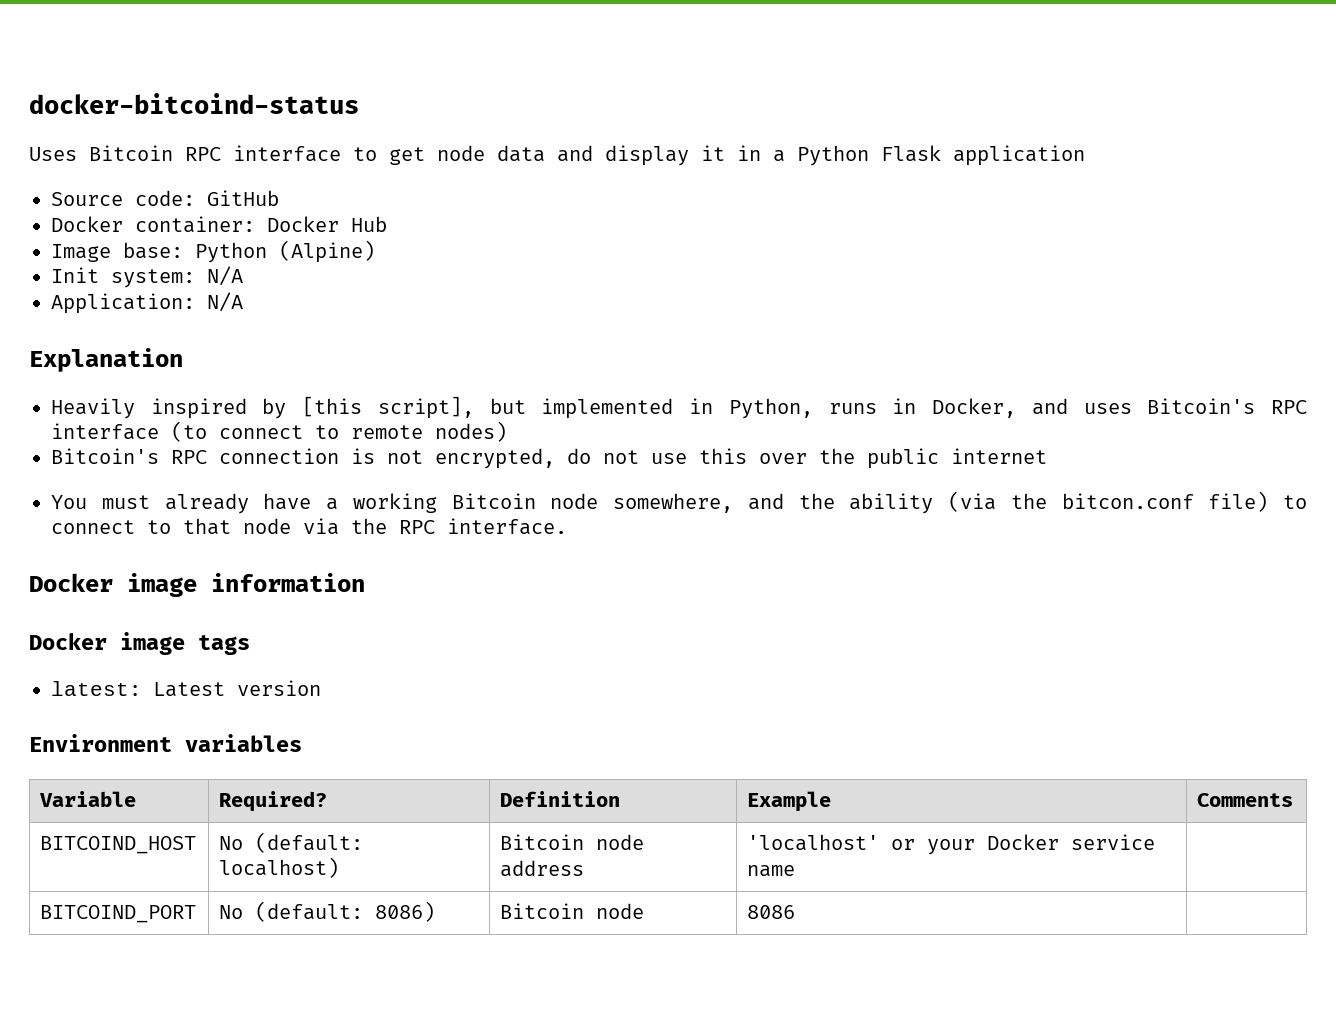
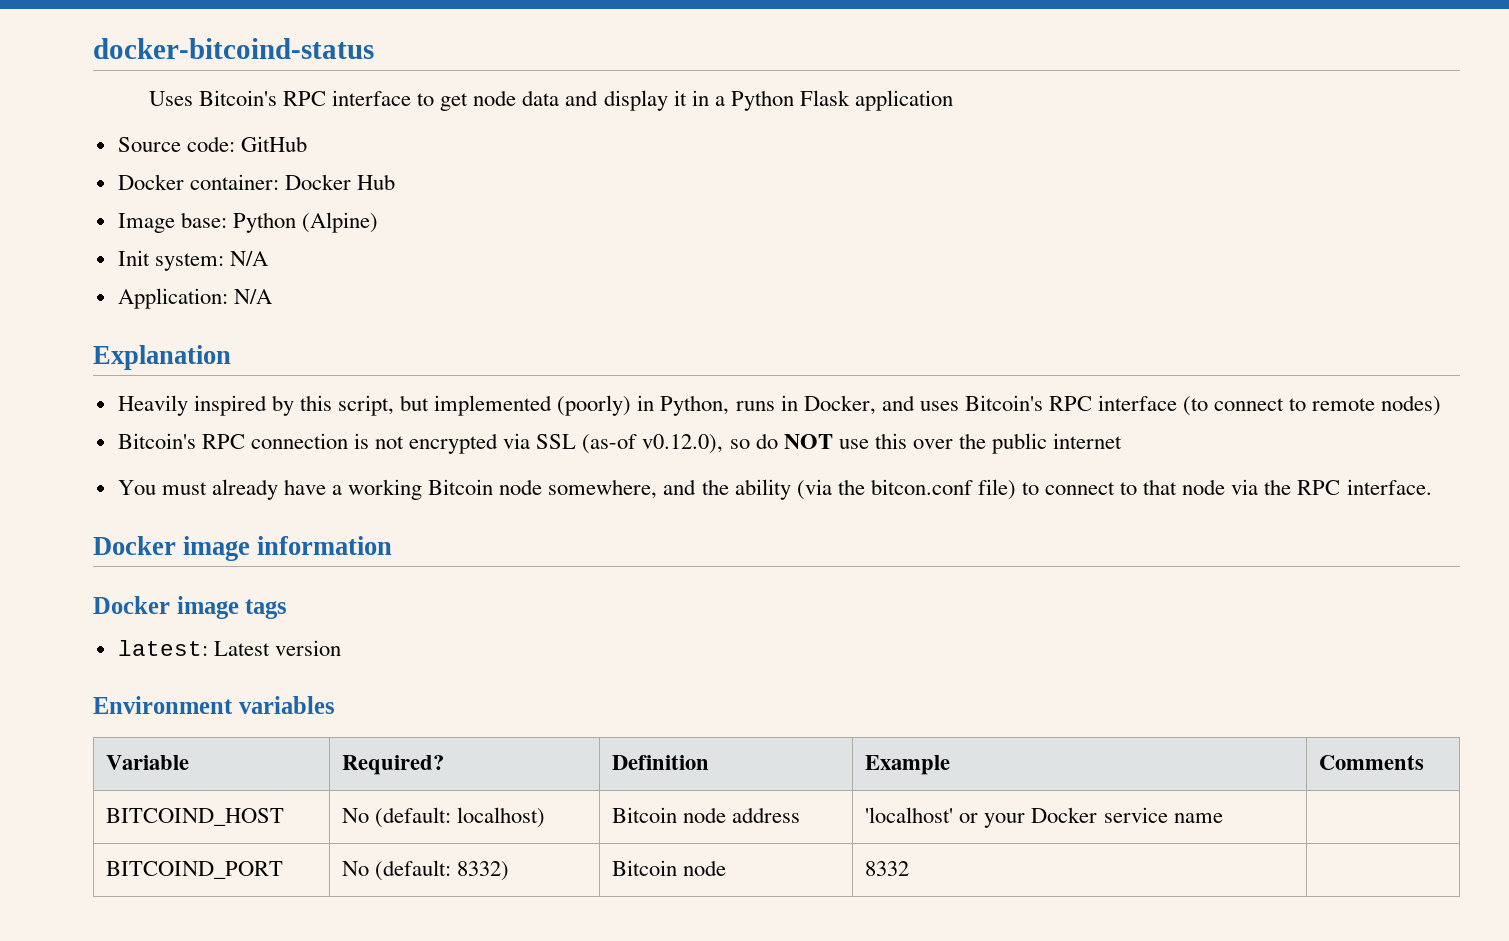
- Uses Bitcoin RPC interface to get node data and display it in a Python Flask application
+ Uses Bitcoin's RPC interface to get node data and display it in a Python Flask application
- Heavily inspired by [this script], but implemented in Python, runs in Docker, and uses Bitcoin's RPC interface (to connect to remote nodes)
+ Heavily inspired by this script, but implemented (poorly) in Python, runs in Docker, and uses Bitcoin's RPC interface (to connect to remote nodes)
- Bitcoin's RPC connection is not encrypted, do not use this over the public internet
+ Bitcoin's RPC connection is not encrypted via SSL (as-of v0.12.0), so do NOT use this over the public internet
- BITCOIND_PORT | No (default: 8086) | Bitcoin node | 8086 |
+ BITCOIND_PORT | No (default: 8332) | Bitcoin node | 8332 |

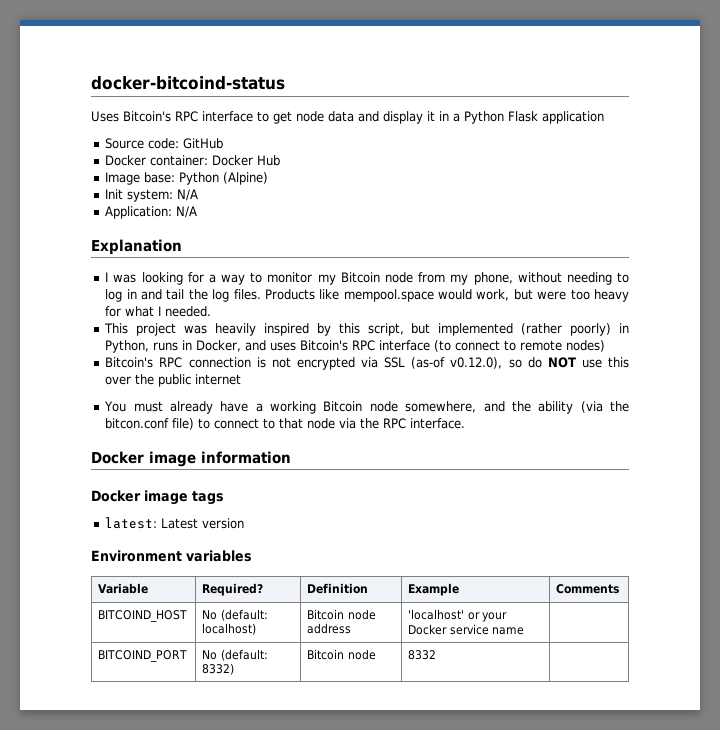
- Heavily inspired by this script, but implemented (poorly) in Python, runs in Docker, and uses Bitcoin's RPC interface (to connect to remote nodes)
+ I was looking for a way to monitor my Bitcoin node from my phone, without needing to log in and tail the log files. Products like mempool.space would work, but were too heavy for what I needed.
+ This project was heavily inspired by this script, but implemented (rather poorly) in Python, runs in Docker, and uses Bitcoin's RPC interface (to connect to remote nodes)

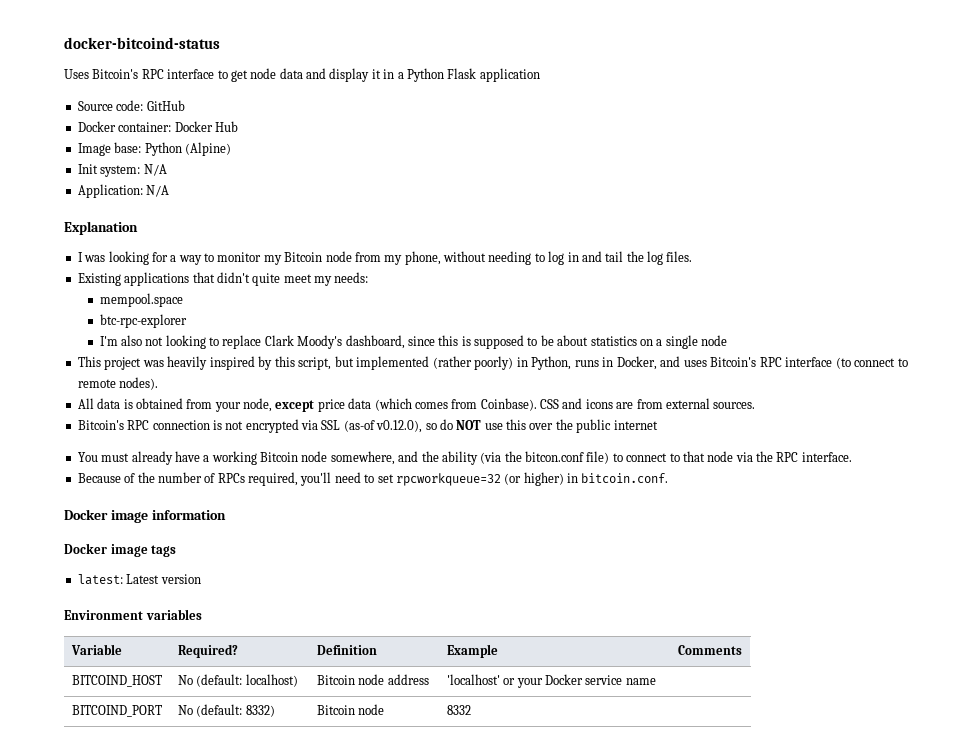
- I was looking for a way to monitor my Bitcoin node from my phone, without needing to log in and tail the log files. Products like mempool.space would work, but were too heavy for what I needed.
+ I was looking for a way to monitor my Bitcoin node from my phone, without needing to log in and tail the log files.
+ Existing applications that didn't quite meet my needs:
+ mempool.space
+ btc-rpc-explorer
+ I'm also not looking to replace Clark Moody's dashboard, since this is supposed to be about statistics on a single node
- This project was heavily inspired by this script, but implemented (rather poorly) in Python, runs in Docker, and uses Bitcoin's RPC interface (to connect to remote nodes)
+ This project was heavily inspired by this script, but implemented (rather poorly) in Python, runs in Docker, and uses Bitcoin's RPC interface (to connect to remote nodes).
+ All data is obtained from your node, except price data (which comes from Coinbase). CSS and icons are from external sources.
+ Because of the number of RPCs required, you'll need to set rpcworkqueue=32 (or higher) in bitcoin.conf.

